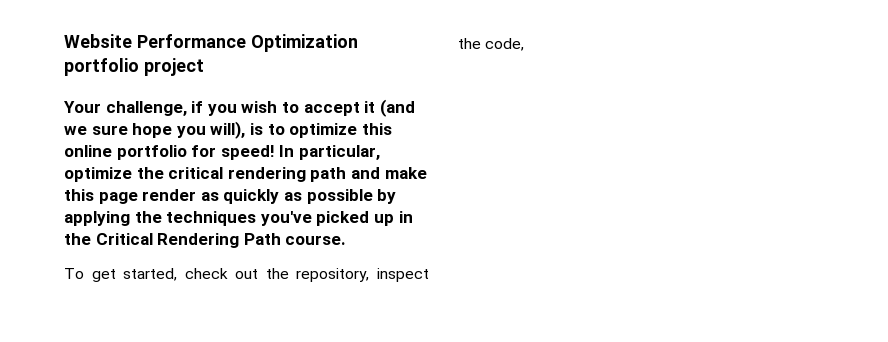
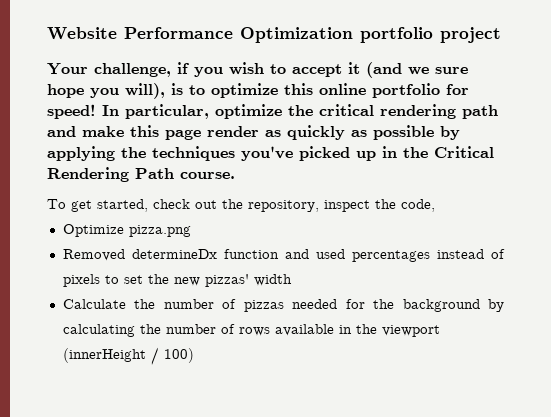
+ Optimize pizza.png
+ Removed determineDx function and used percentages instead of pixels to set the new pizzas' width
+ Calculate the number of pizzas needed for the background by calculating the number of rows available in the viewport (innerHeight / 100)

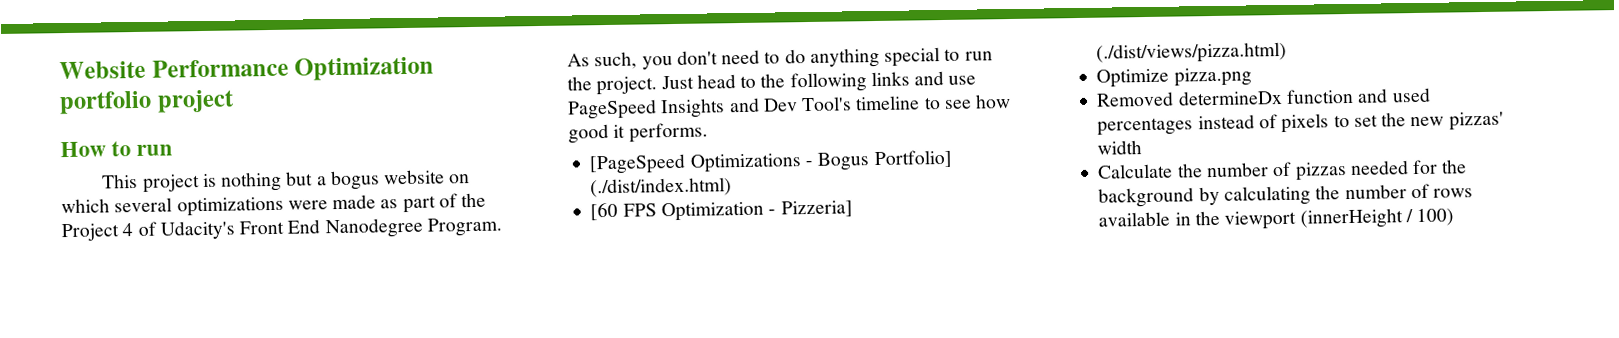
- Your challenge, if you wish to accept it (and we sure hope you will), is to optimize this online portfolio for speed! In particular, optimize the critical rendering path and make this page render as quickly as possible by applying the techniques you've picked up in the Critical Rendering Path course.
- To get started, check out the repository, inspect the code,
+ How to run
+ This project is nothing but a bogus website on which several optimizations were made as part of the Project 4 of Udacity's Front End Nanodegree Program. As such, you don't need to do anything special to run the project. Just head to the following links and use PageSpeed Insights and Dev Tool's timeline to see how good it performs.
+ [PageSpeed Optimizations - Bogus Portfolio] (./dist/index.html)
+ [60 FPS Optimization - Pizzeria] (./dist/views/pizza.html)

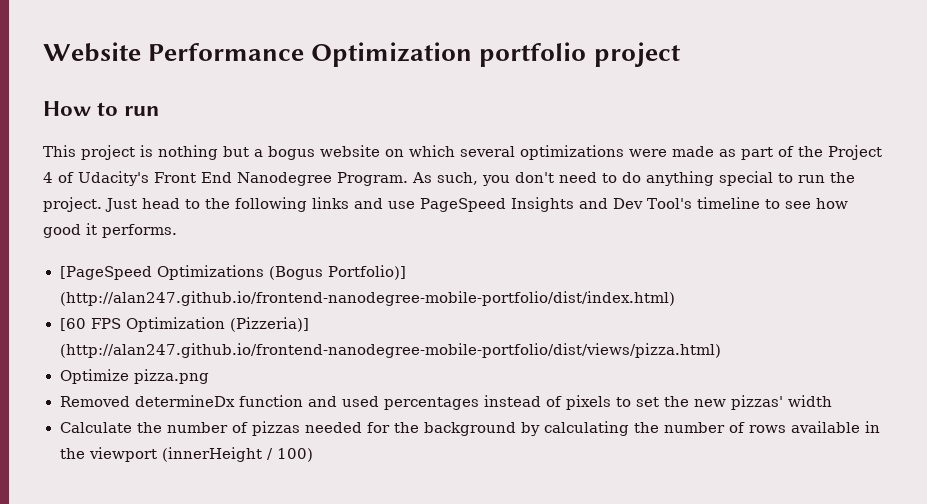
- [PageSpeed Optimizations - Bogus Portfolio] (./dist/index.html)
+ [PageSpeed Optimizations (Bogus Portfolio)] (http://alan247.github.io/frontend-nanodegree-mobile-portfolio/dist/index.html)
- [60 FPS Optimization - Pizzeria] (./dist/views/pizza.html)
+ [60 FPS Optimization (Pizzeria)] (http://alan247.github.io/frontend-nanodegree-mobile-portfolio/dist/views/pizza.html)

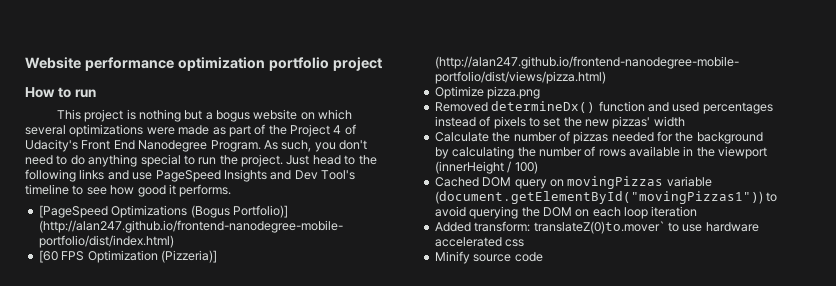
- Website Performance Optimization portfolio project
+ Website performance optimization portfolio project
- Removed determineDx function and used percentages instead of pixels to set the new pizzas' width
+ Removed determineDx() function and used percentages instead of pixels to set the new pizzas' width
+ Cached DOM query on movingPizzas variable (document.getElementById("movingPizzas1")) to avoid querying the DOM on each loop iteration
+ Added transform: translateZ(0)to.mover` to use hardware accelerated css
+ Minify source code

